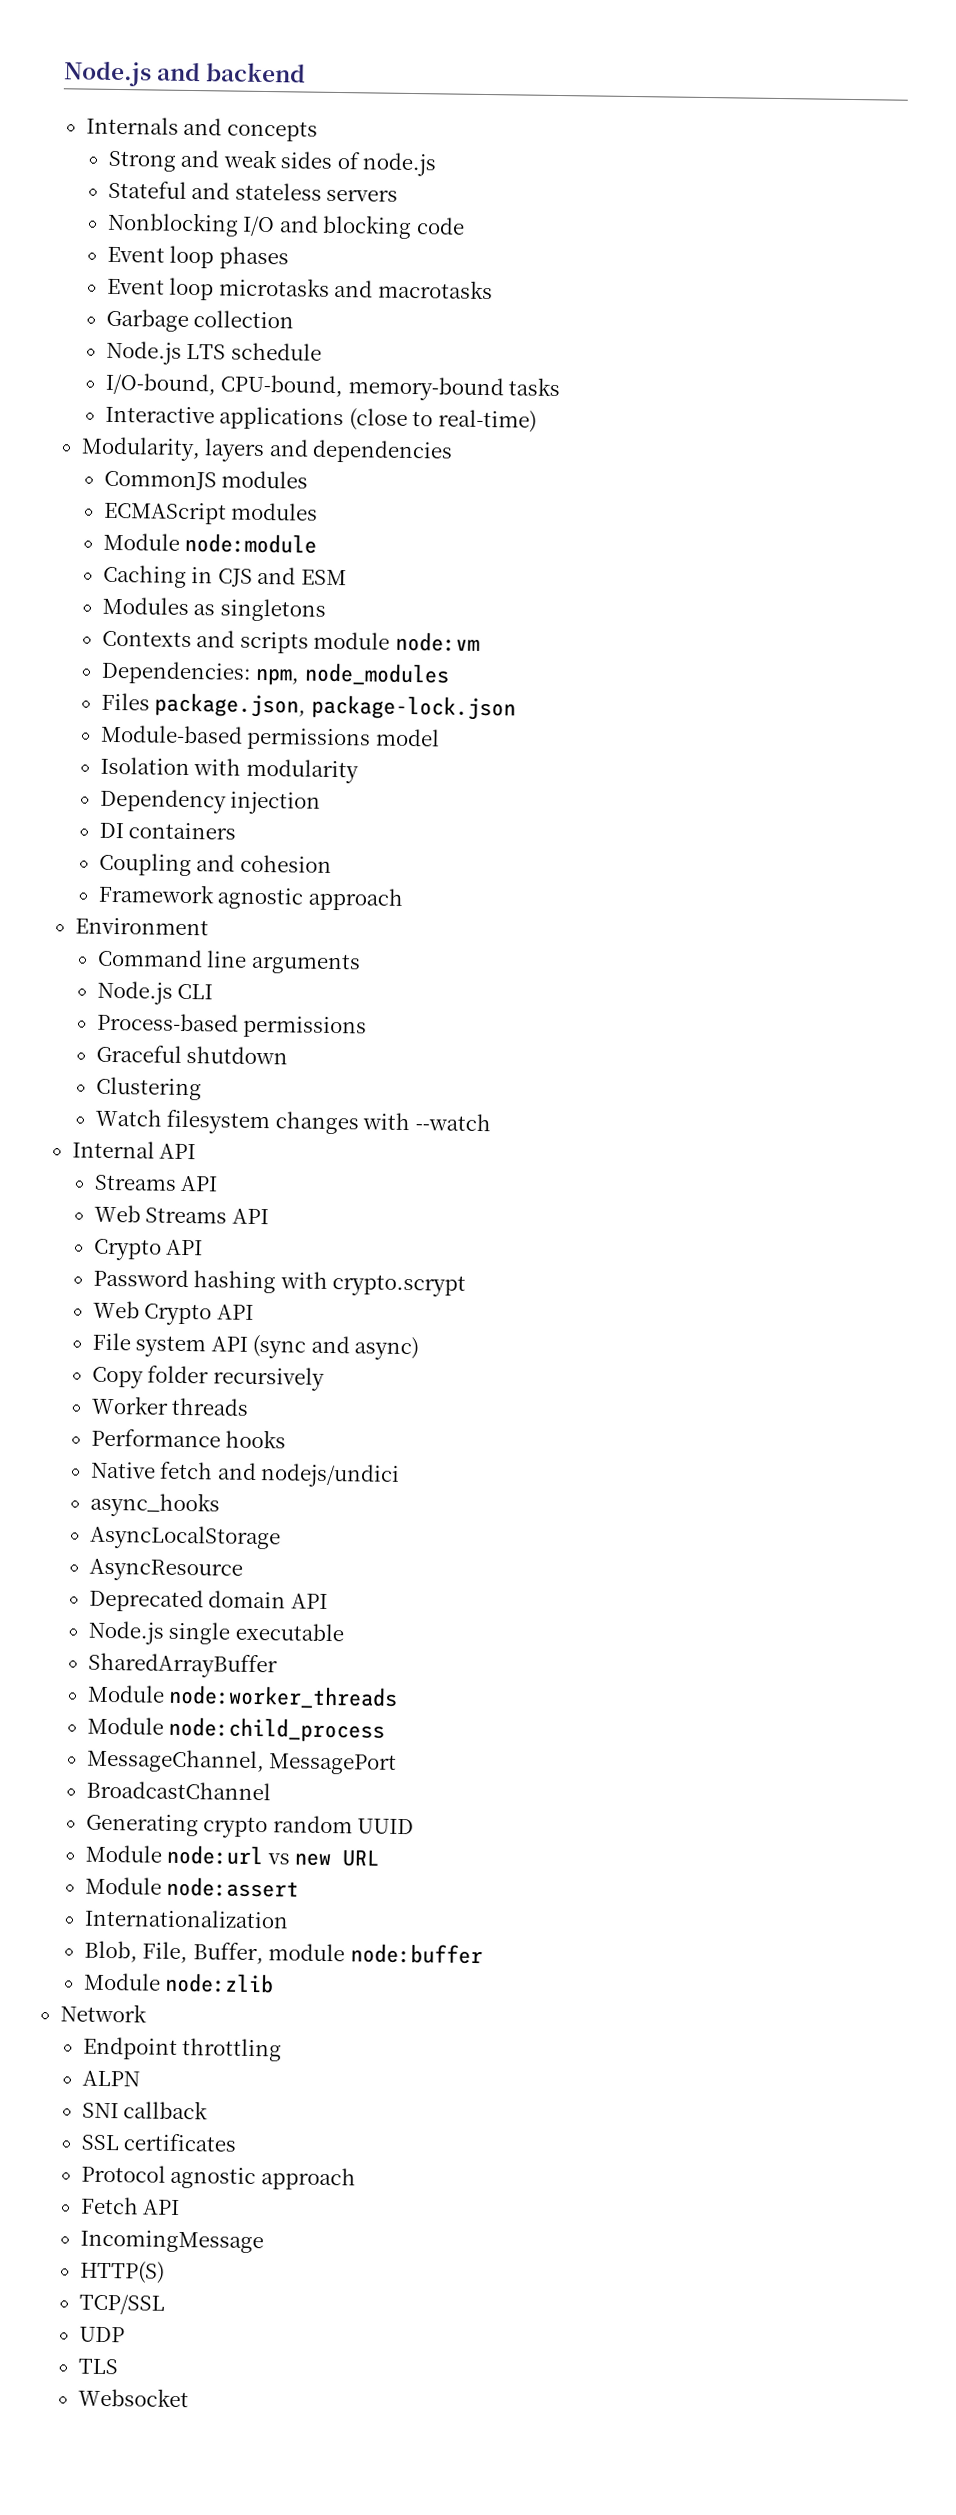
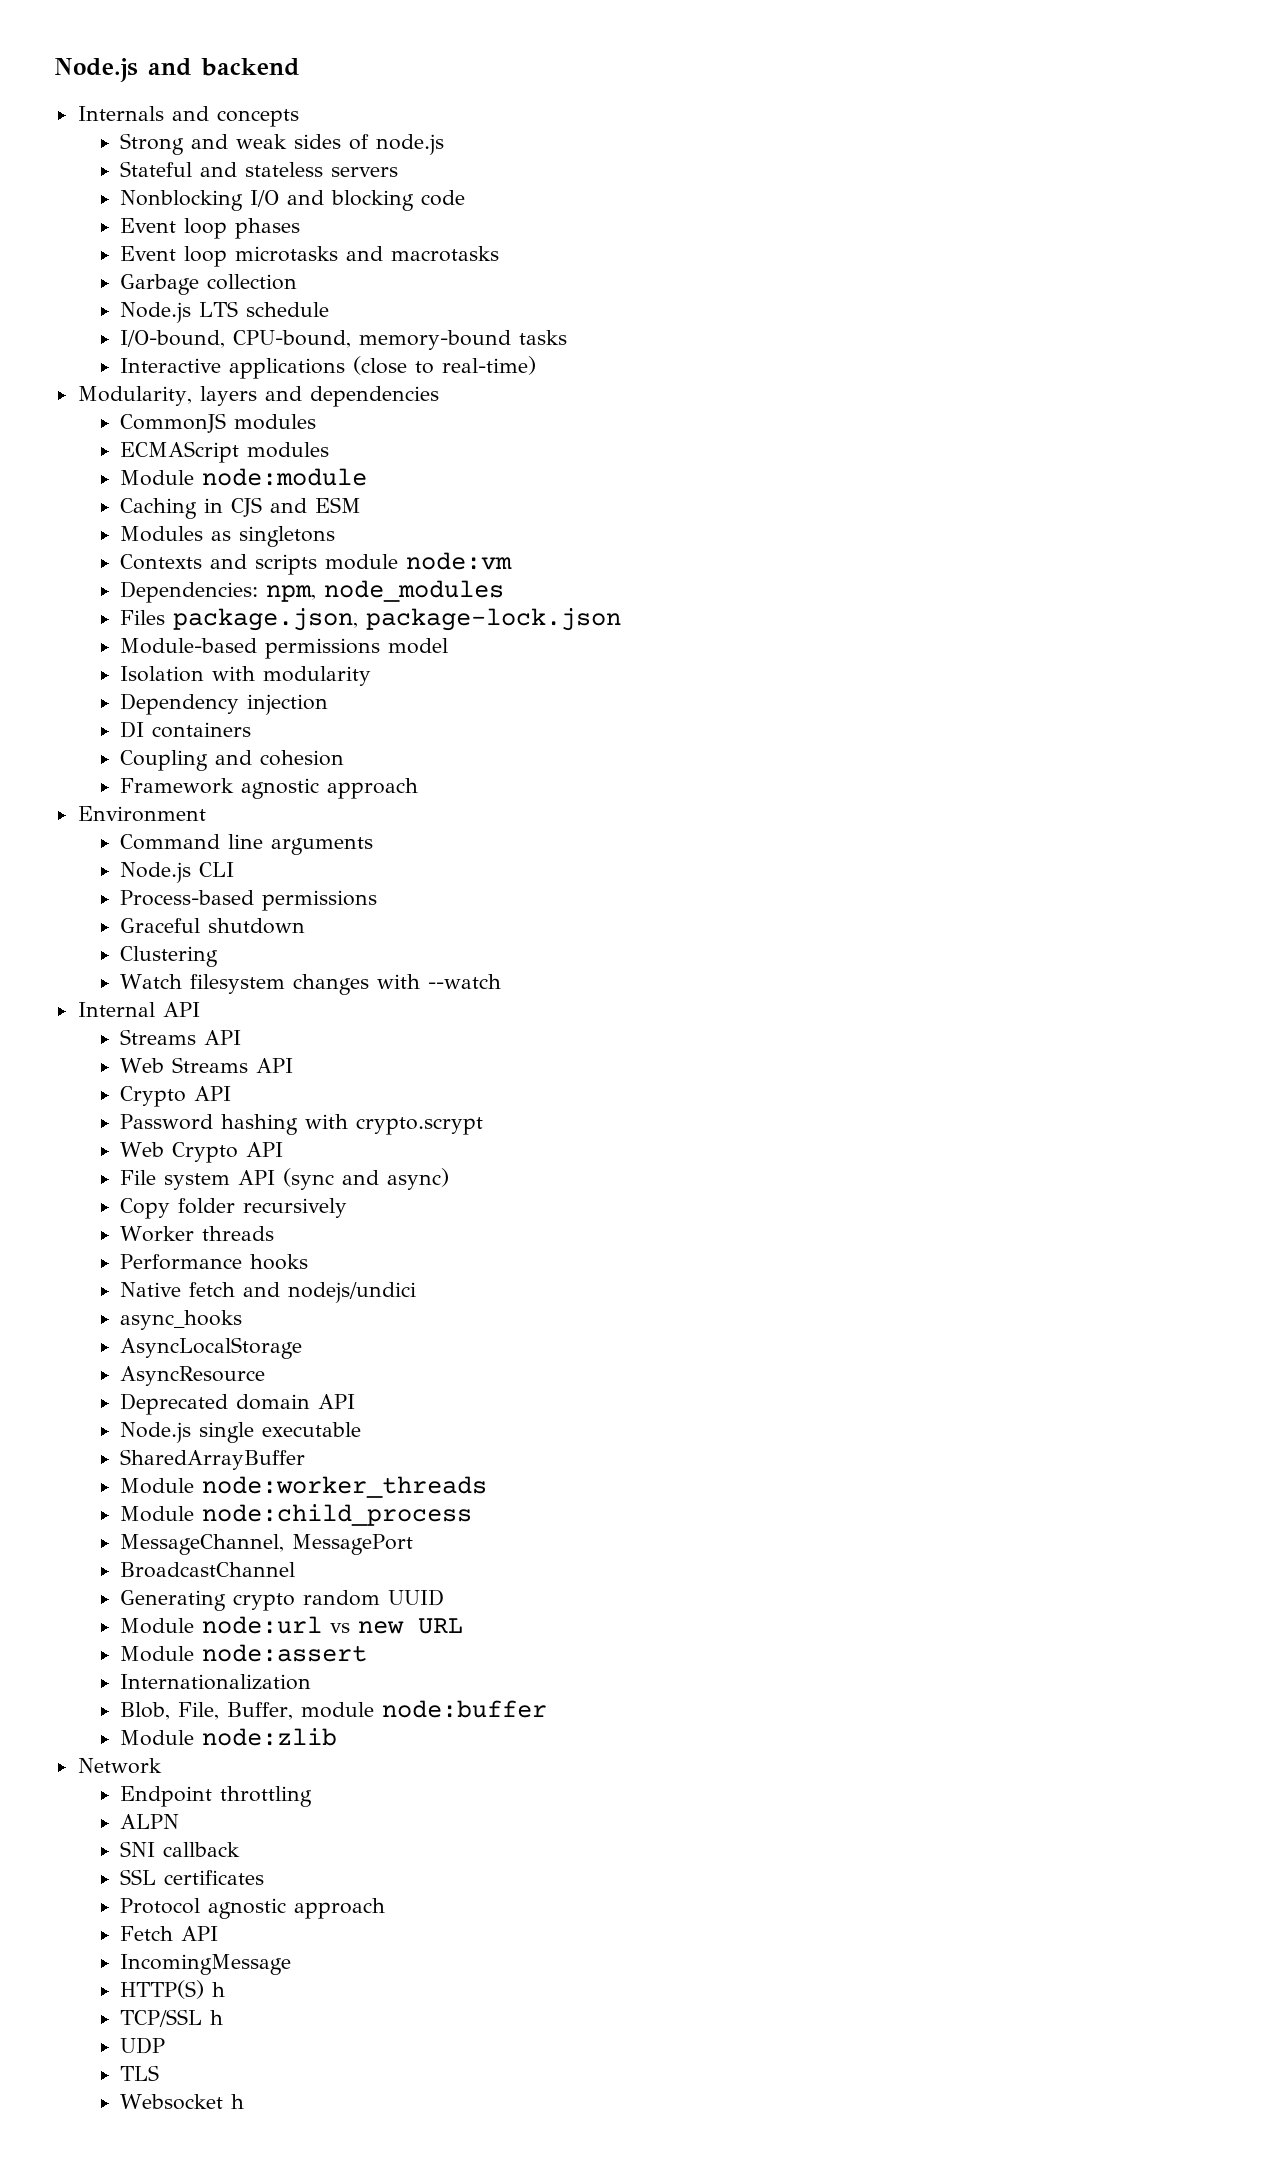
- HTTP(S)
+ HTTP(S) h
- TCP/SSL
+ TCP/SSL h
- Websocket
+ Websocket h

